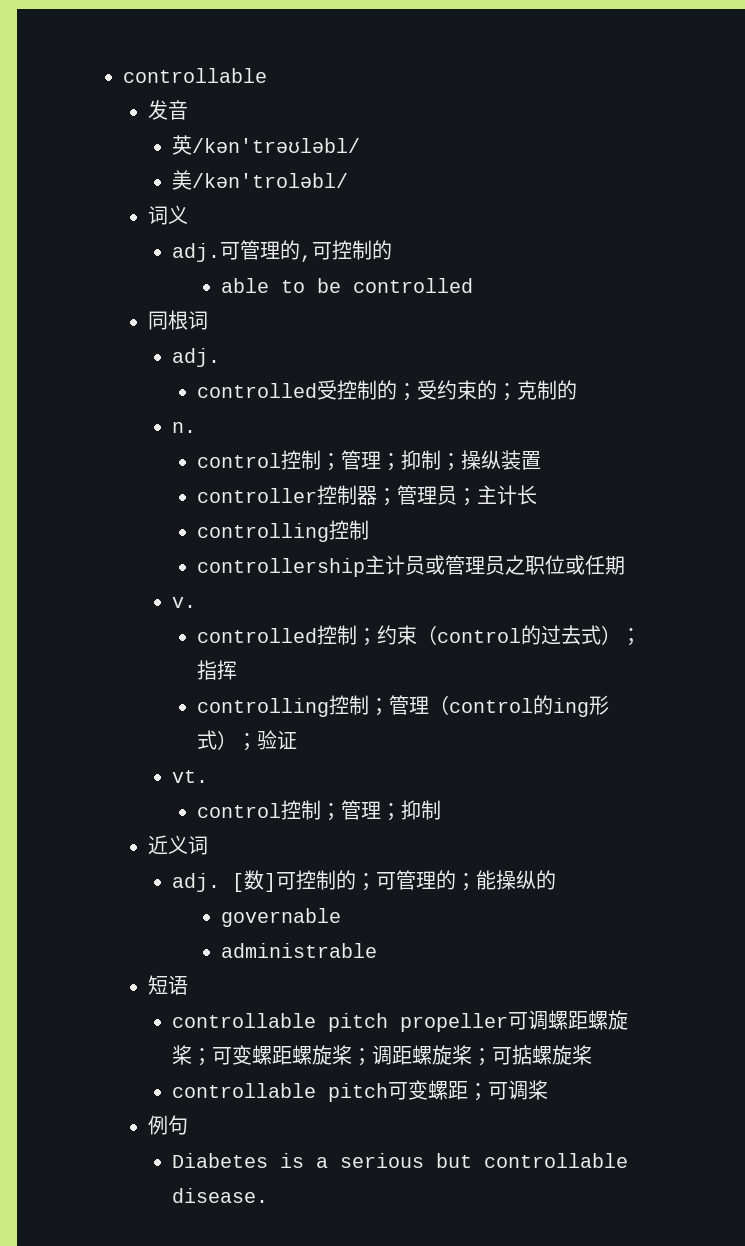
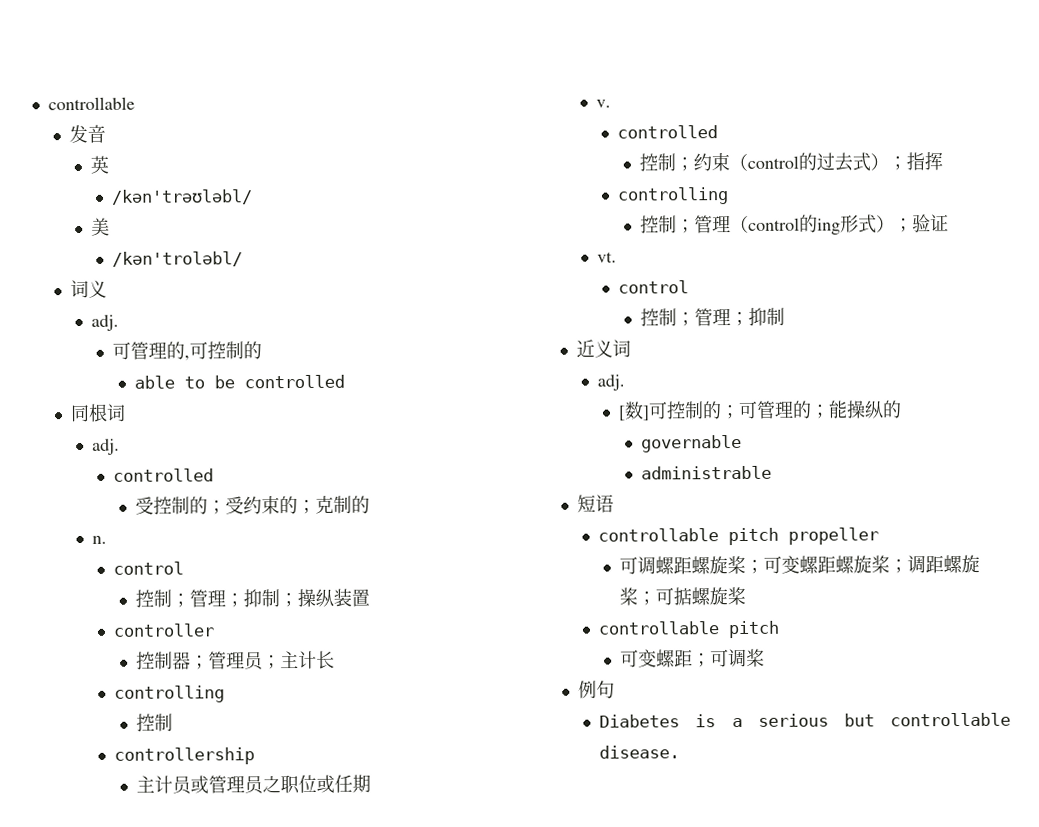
- 英/kən'trəʊləbl/
+ 英
+ /kən'trəʊləbl/
- 美/kən'troləbl/
+ 美
+ /kən'troləbl/
  词义
- adj.可管理的,可控制的
+ adj.
+ 可管理的,可控制的
  同根词
  adj.
- controlled受控制的；受约束的；克制的
+ controlled
+ 受控制的；受约束的；克制的
  n.
- control控制；管理；抑制；操纵装置
+ control
+ 控制；管理；抑制；操纵装置
- controller控制器；管理员；主计长
- controlling控制
+ controller
+ 控制器；管理员；主计长
+ controlling
+ 控制
- controllership主计员或管理员之职位或任期
+ controllership
+ 主计员或管理员之职位或任期
  v.
- controlled控制；约束（control的过去式）；指挥
- controlling控制；管理（control的ing形式）；验证
+ controlled
+ 控制；约束（control的过去式）；指挥
+ controlling
+ 控制；管理（control的ing形式）；验证
  vt.
- control控制；管理；抑制
+ control
+ 控制；管理；抑制
  近义词
- adj. [数]可控制的；可管理的；能操纵的
+ adj.
+ [数]可控制的；可管理的；能操纵的
- controllable pitch propeller可调螺距螺旋桨；可变螺距螺旋桨；调距螺旋桨；可掂螺旋桨
- controllable pitch可变螺距；可调桨
+ controllable pitch propeller
+ 可调螺距螺旋桨；可变螺距螺旋桨；调距螺旋桨；可掂螺旋桨
+ controllable pitch
+ 可变螺距；可调桨

